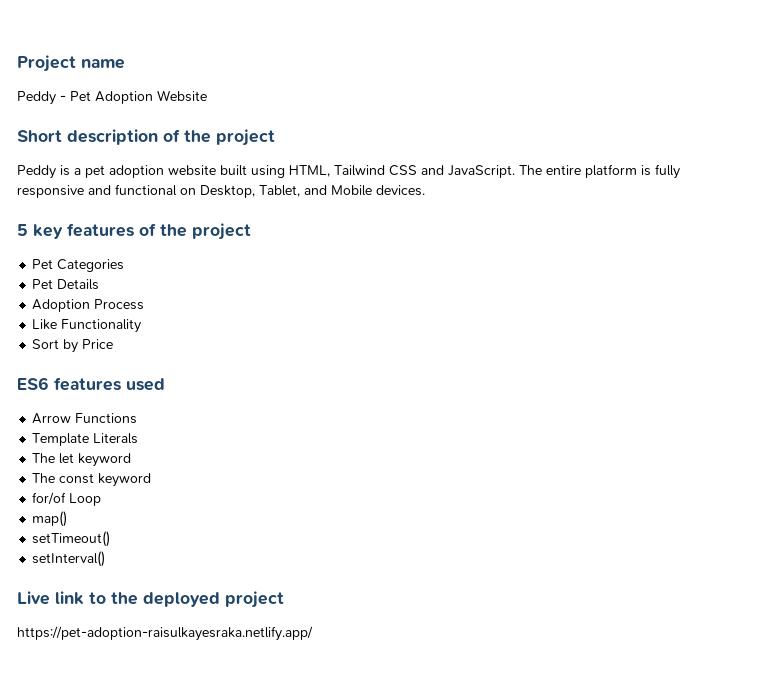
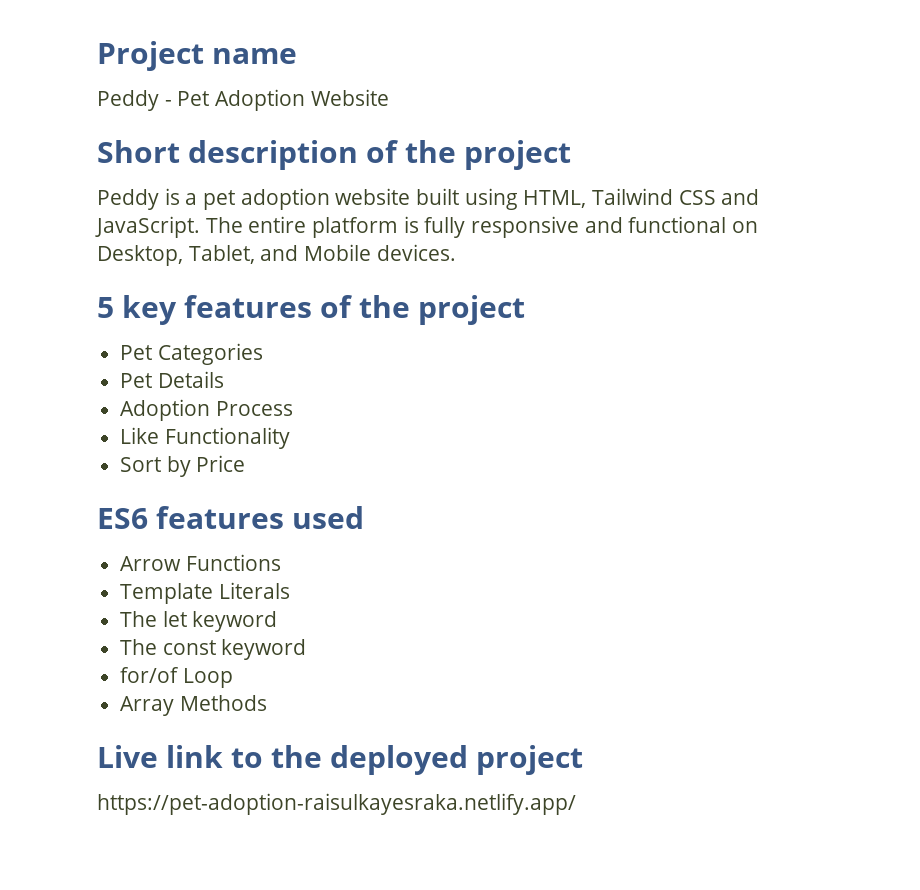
- map()
- setTimeout()
- setInterval()
+ Array Methods

